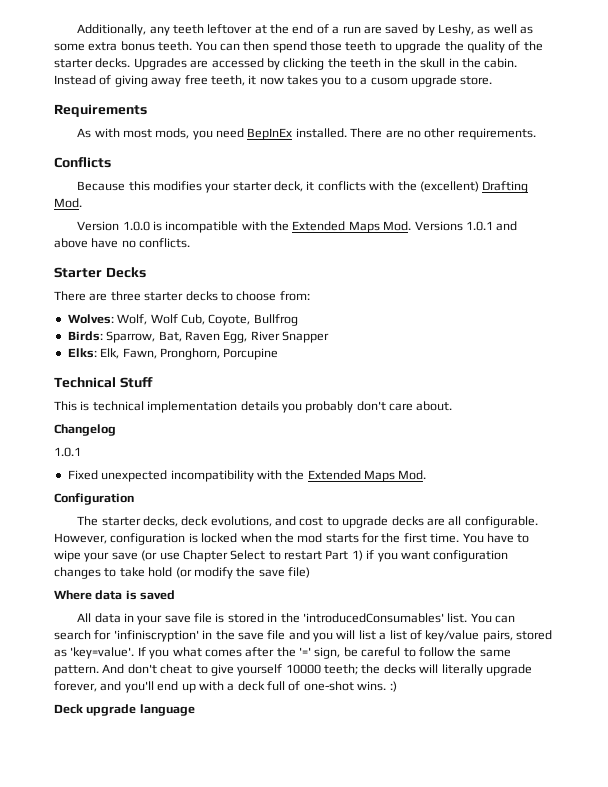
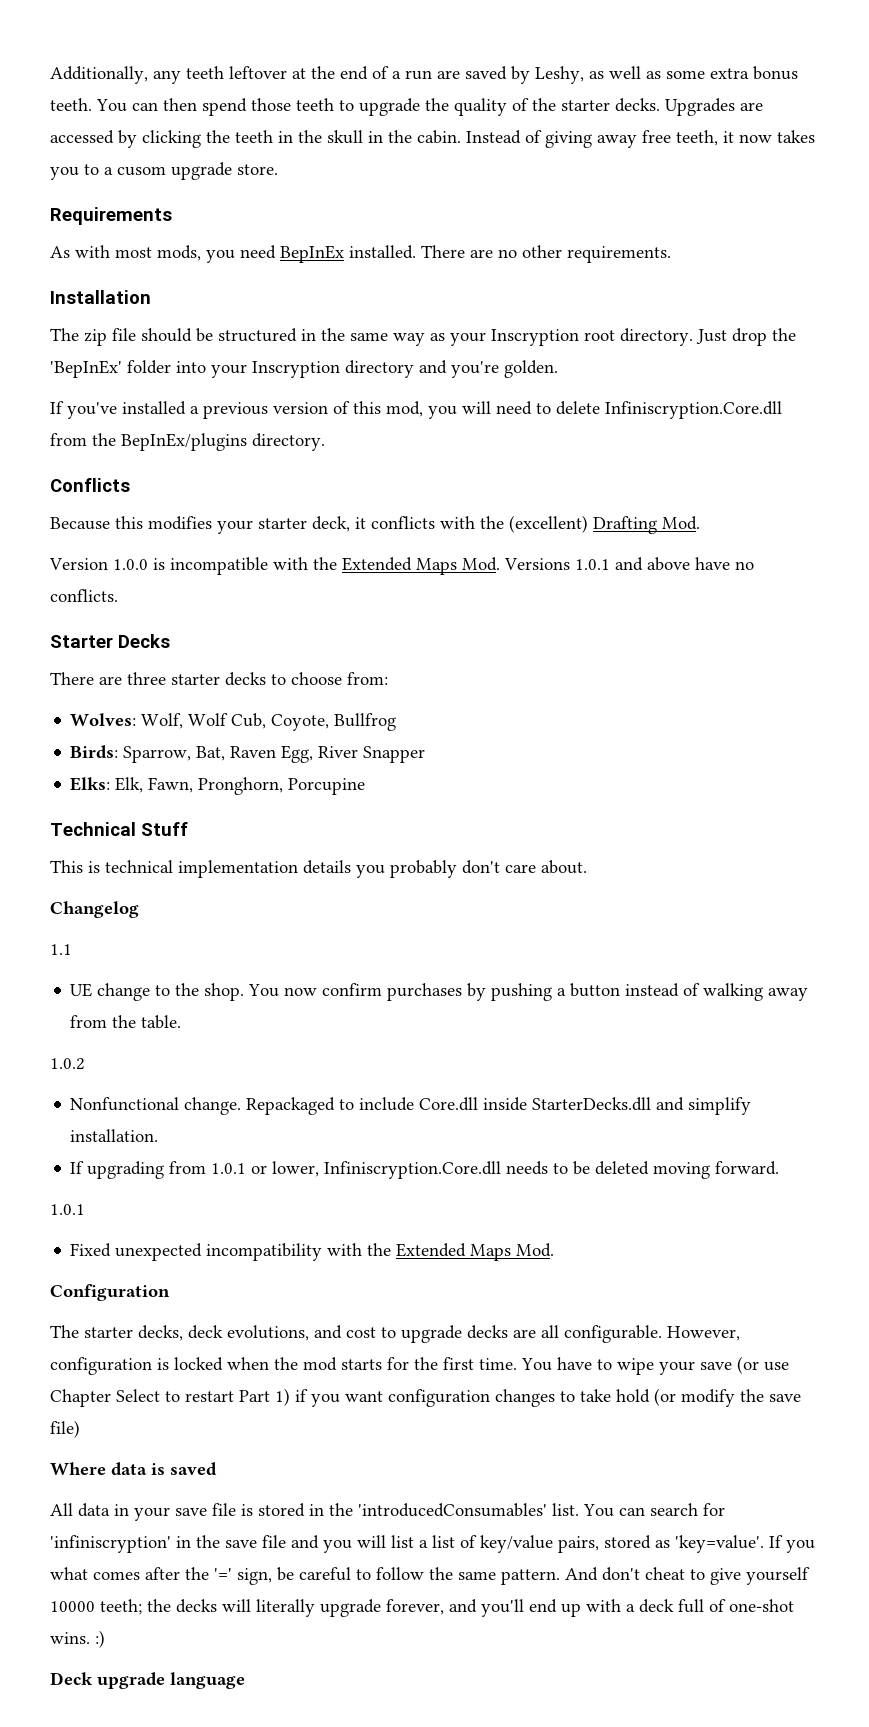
+ Installation
+ The zip file should be structured in the same way as your Inscryption root directory. Just drop the 'BepInEx' folder into your Inscryption directory and you're golden.
+ If you've installed a previous version of this mod, you will need to delete Infiniscryption.Core.dll from the BepInEx/plugins directory.
+ 1.1
+ UE change to the shop. You now confirm purchases by pushing a button instead of walking away from the table.
+ 1.0.2
+ Nonfunctional change. Repackaged to include Core.dll inside StarterDecks.dll and simplify installation.
+ If upgrading from 1.0.1 or lower, Infiniscryption.Core.dll needs to be deleted moving forward.

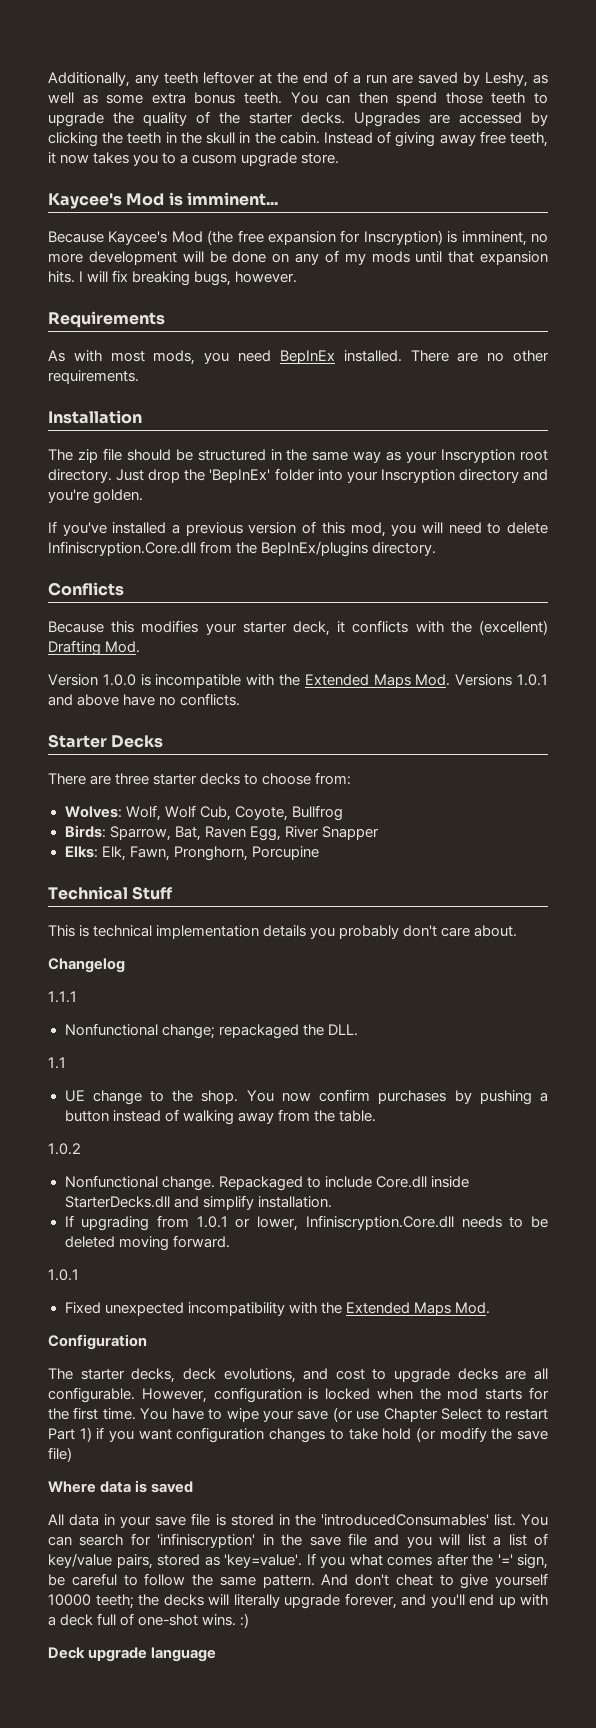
+ Kaycee's Mod is imminent...
+ Because Kaycee's Mod (the free expansion for Inscryption) is imminent, no more development will be done on any of my mods until that expansion hits. I will fix breaking bugs, however.
+ 1.1.1
+ Nonfunctional change; repackaged the DLL.

